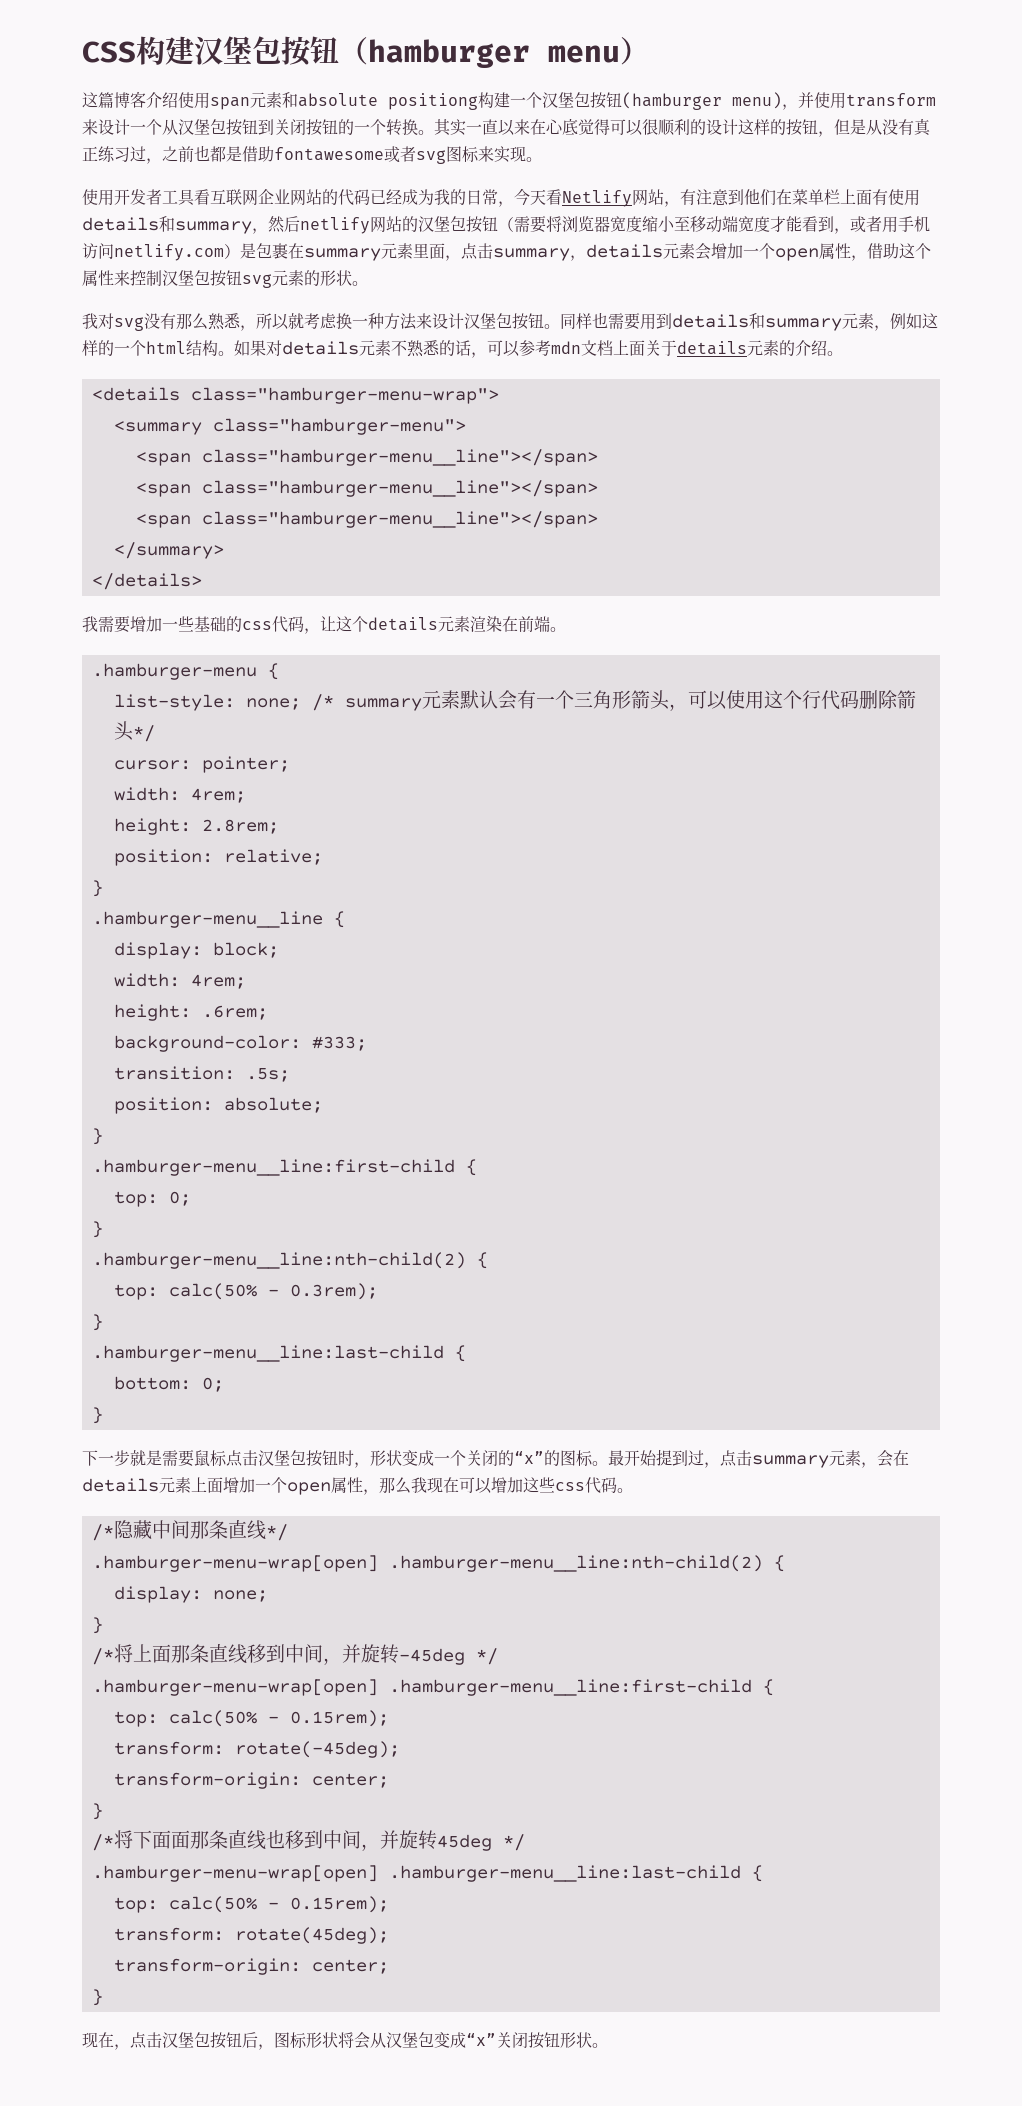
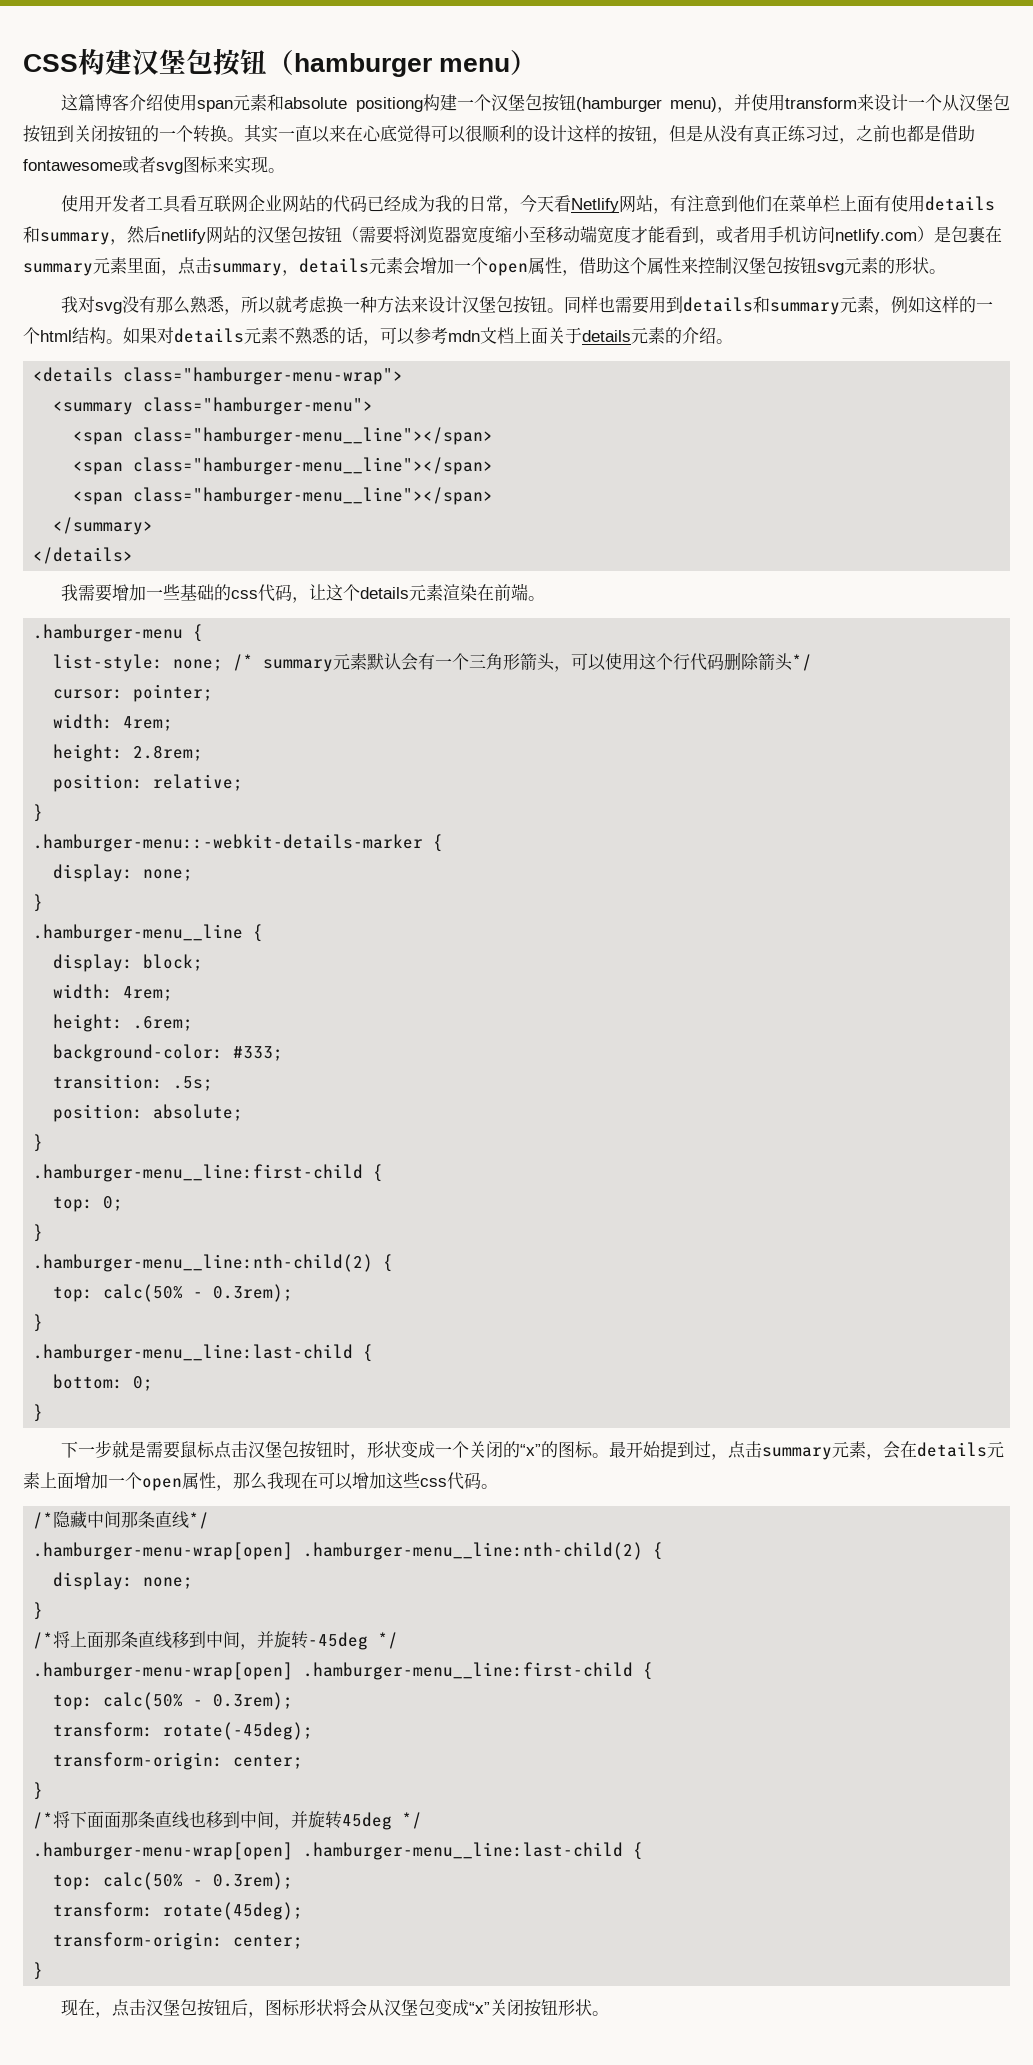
+ .hamburger-menu::-webkit-details-marker {
+ display: none;
+ }
  .hamburger-menu-wrap[open] .hamburger-menu__line:first-child {
- top: calc(50% - 0.15rem);
+ top: calc(50% - 0.3rem);
  .hamburger-menu-wrap[open] .hamburger-menu__line:last-child {
- top: calc(50% - 0.15rem);
+ top: calc(50% - 0.3rem);

